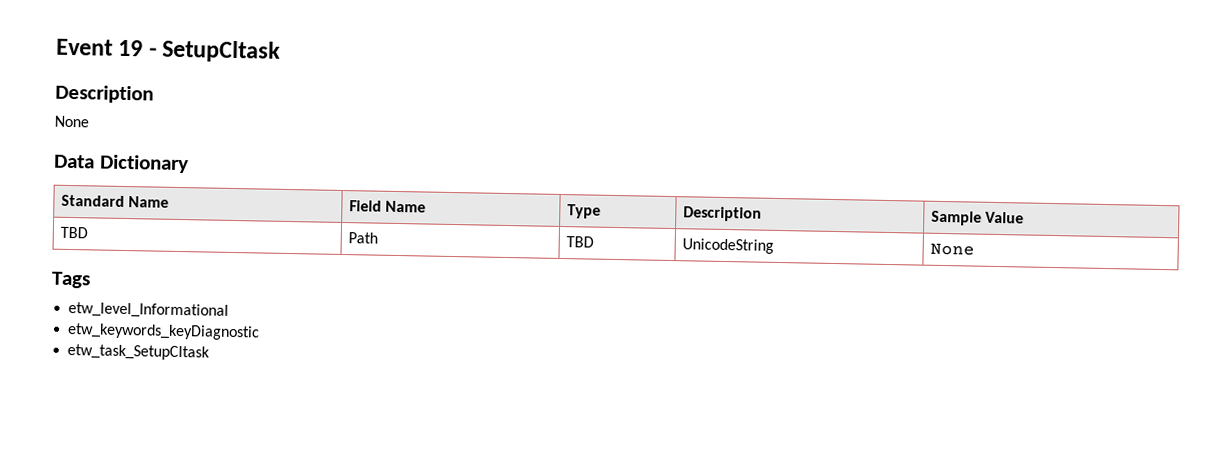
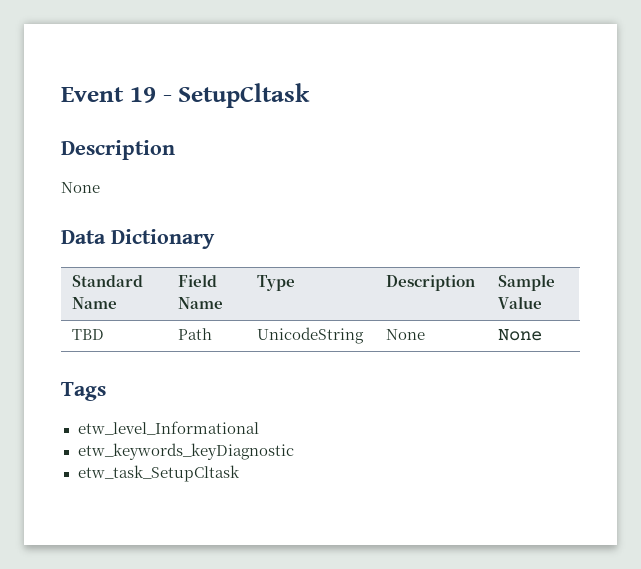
- TBD | Path | TBD | UnicodeString | None
+ TBD | Path | UnicodeString | None | None

